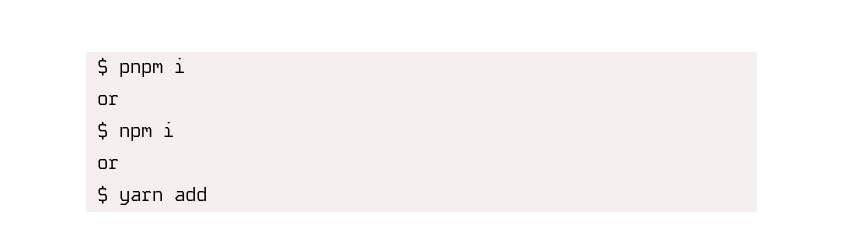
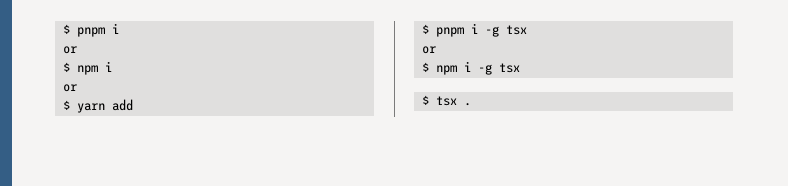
+ $ pnpm i -g tsx
+ or
+ $ npm i -g tsx
+ $ tsx .

